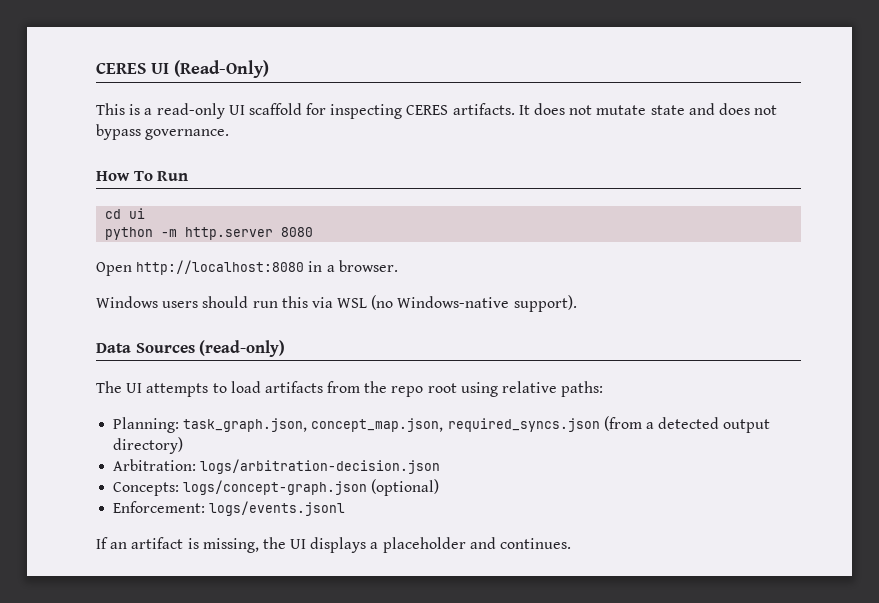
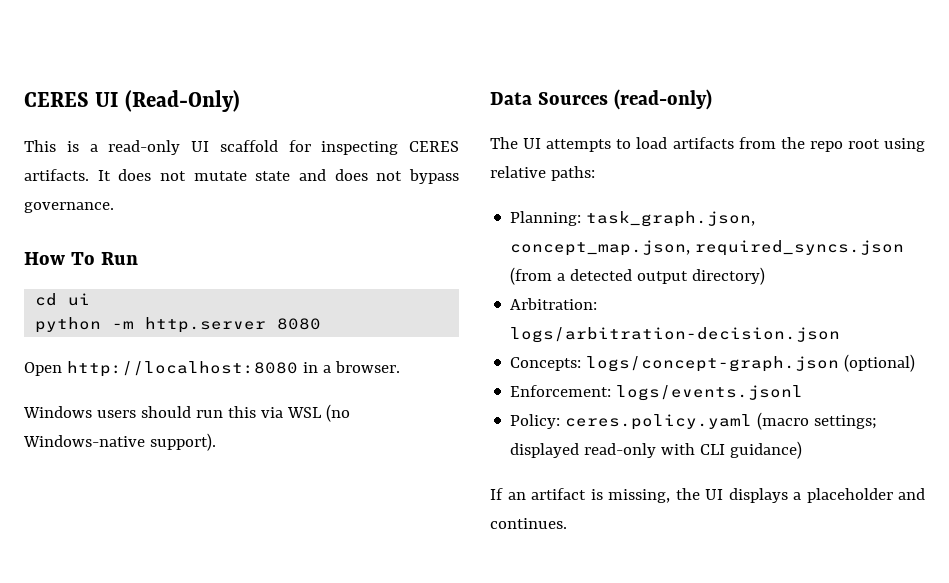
+ Policy: ceres.policy.yaml (macro settings; displayed read-only with CLI guidance)

